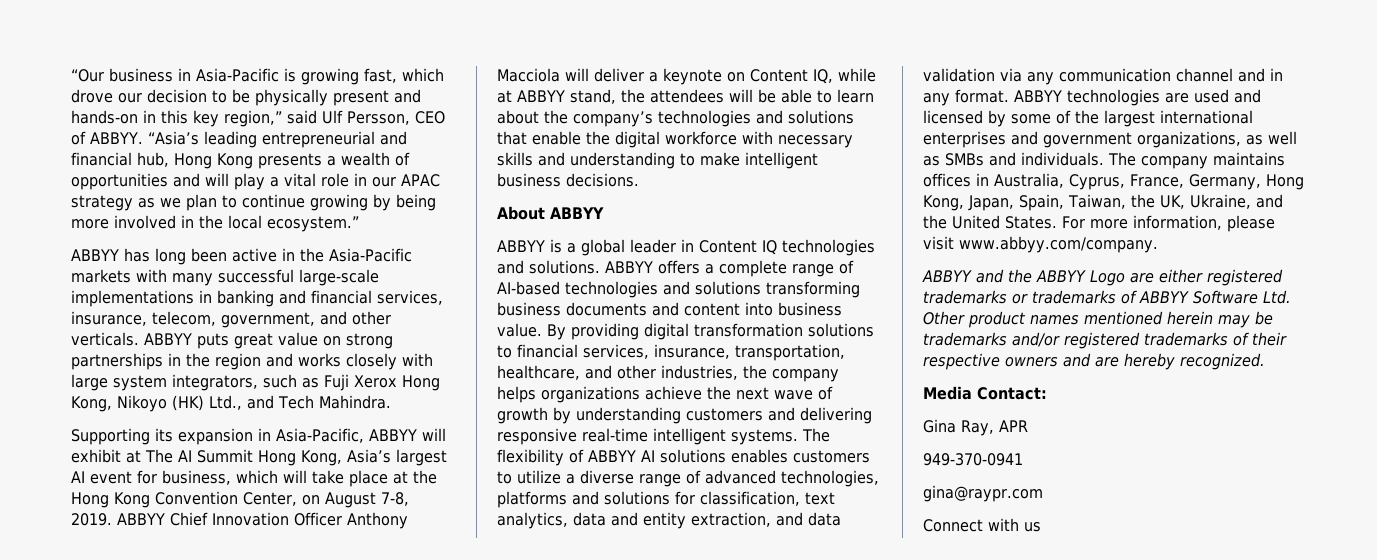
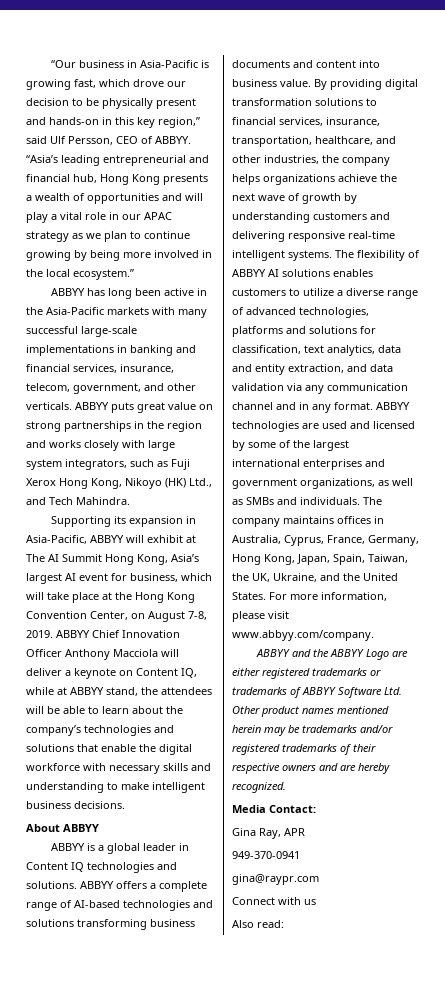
+ Also read:

